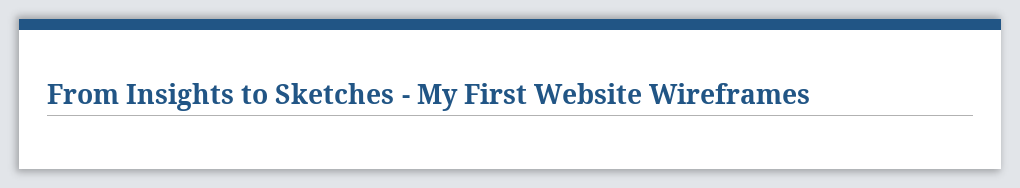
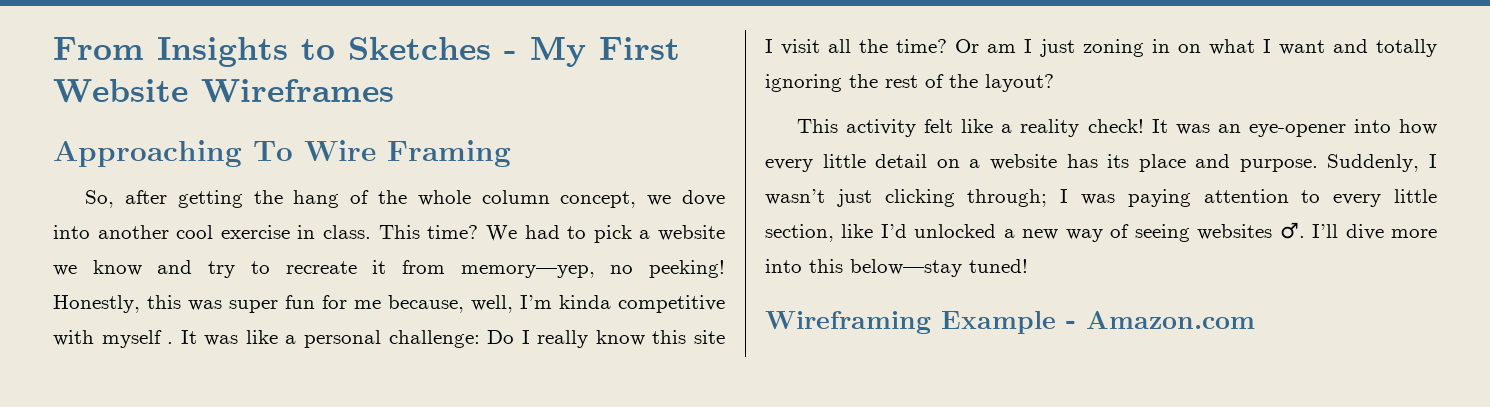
+ Approaching To Wire Framing
+ So, after getting the hang of the whole column concept, we dove into another cool exercise in class. This time? We had to pick a website we know and try to recreate it from memory—yep, no peeking! Honestly, this was super fun for me because, well, I’m kinda competitive with myself . It was like a personal challenge: Do I really know this site I visit all the time? Or am I just zoning in on what I want and totally ignoring the rest of the layout?
+ This activity felt like a reality check! It was an eye-opener into how every little detail on a website has its place and purpose. Suddenly, I wasn’t just clicking through; I was paying attention to every little section, like I’d unlocked a new way of seeing websites ♂. I’ll dive more into this below—stay tuned!
+ Wireframing Example - Amazon.com

